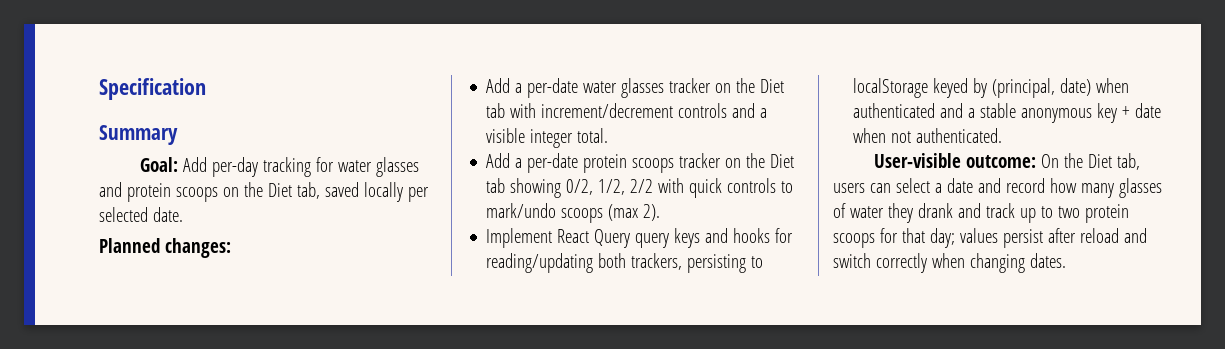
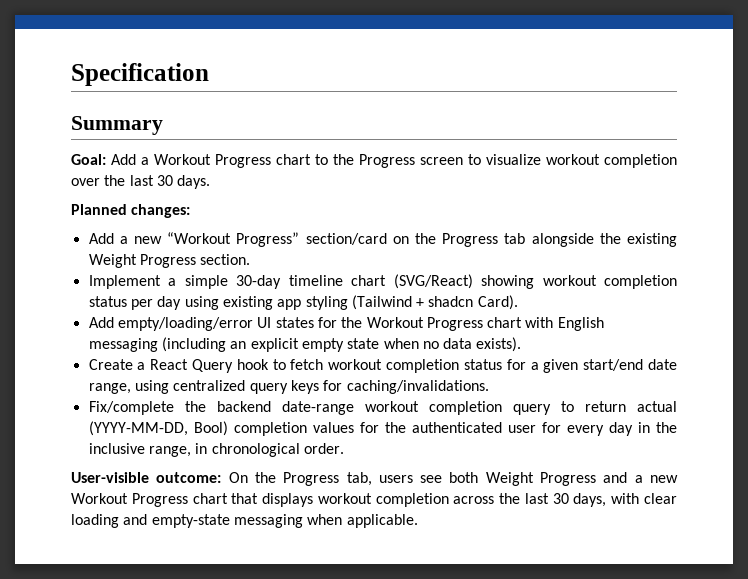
- Goal: Add per-day tracking for water glasses and protein scoops on the Diet tab, saved locally per selected date.
+ Goal: Add a Workout Progress chart to the Progress screen to visualize workout completion over the last 30 days.
  Planned changes:
- Add a per-date water glasses tracker on the Diet tab with increment/decrement controls and a visible integer total.
- Add a per-date protein scoops tracker on the Diet tab showing 0/2, 1/2, 2/2 with quick controls to mark/undo scoops (max 2).
- Implement React Query query keys and hooks for reading/updating both trackers, persisting to localStorage keyed by (principal, date) when authenticated and a stable anonymous key + date when not authenticated.
+ Add a new “Workout Progress” section/card on the Progress tab alongside the existing Weight Progress section.
+ Implement a simple 30-day timeline chart (SVG/React) showing workout completion status per day using existing app styling (Tailwind + shadcn Card).
+ Add empty/loading/error UI states for the Workout Progress chart with English messaging (including an explicit empty state when no data exists).
+ Create a React Query hook to fetch workout completion status for a given start/end date range, using centralized query keys for caching/invalidations.
+ Fix/complete the backend date-range workout completion query to return actual (YYYY-MM-DD, Bool) completion values for the authenticated user for every day in the inclusive range, in chronological order.
- User-visible outcome: On the Diet tab, users can select a date and record how many glasses of water they drank and track up to two protein scoops for that day; values persist after reload and switch correctly when changing dates.
+ User-visible outcome: On the Progress tab, users see both Weight Progress and a new Workout Progress chart that displays workout completion across the last 30 days, with clear loading and empty-state messaging when applicable.

